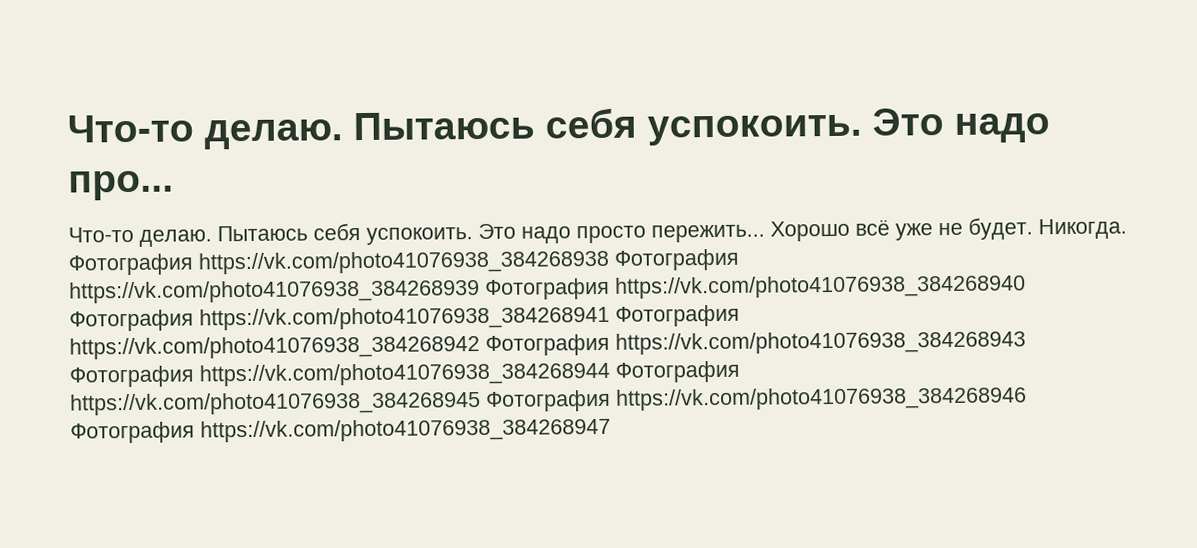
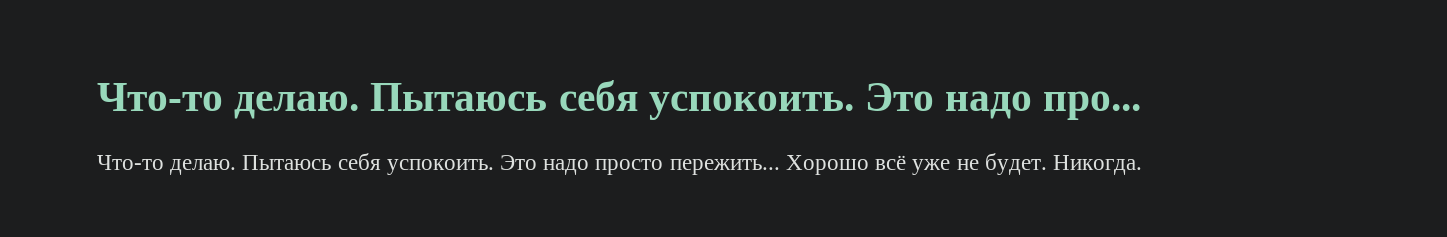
- Фотография https://vk.com/photo41076938_384268938 Фотография https://vk.com/photo41076938_384268939 Фотография https://vk.com/photo41076938_384268940 Фотография https://vk.com/photo41076938_384268941 Фотография https://vk.com/photo41076938_384268942 Фотография https://vk.com/photo41076938_384268943 Фотография https://vk.com/photo41076938_384268944 Фотография https://vk.com/photo41076938_384268945 Фотография https://vk.com/photo41076938_384268946 Фотография https://vk.com/photo41076938_384268947

